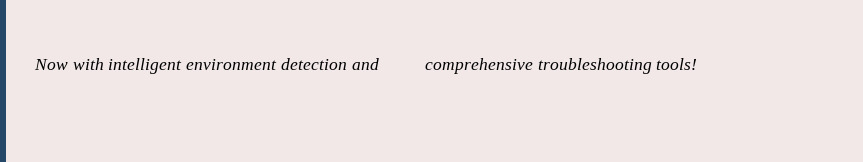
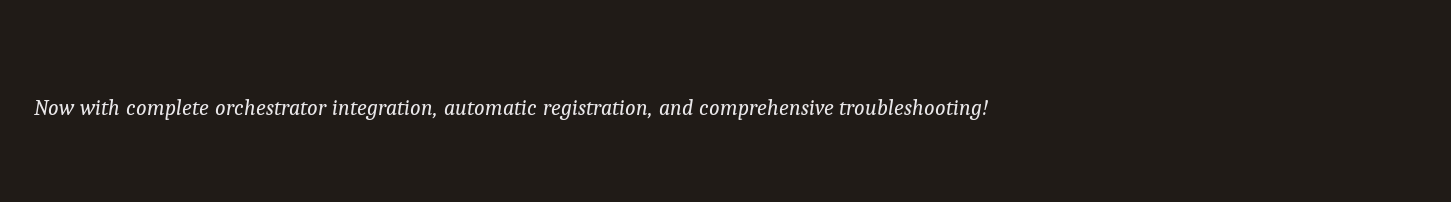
- Now with intelligent environment detection and comprehensive troubleshooting tools!
+ Now with complete orchestrator integration, automatic registration, and comprehensive troubleshooting!

